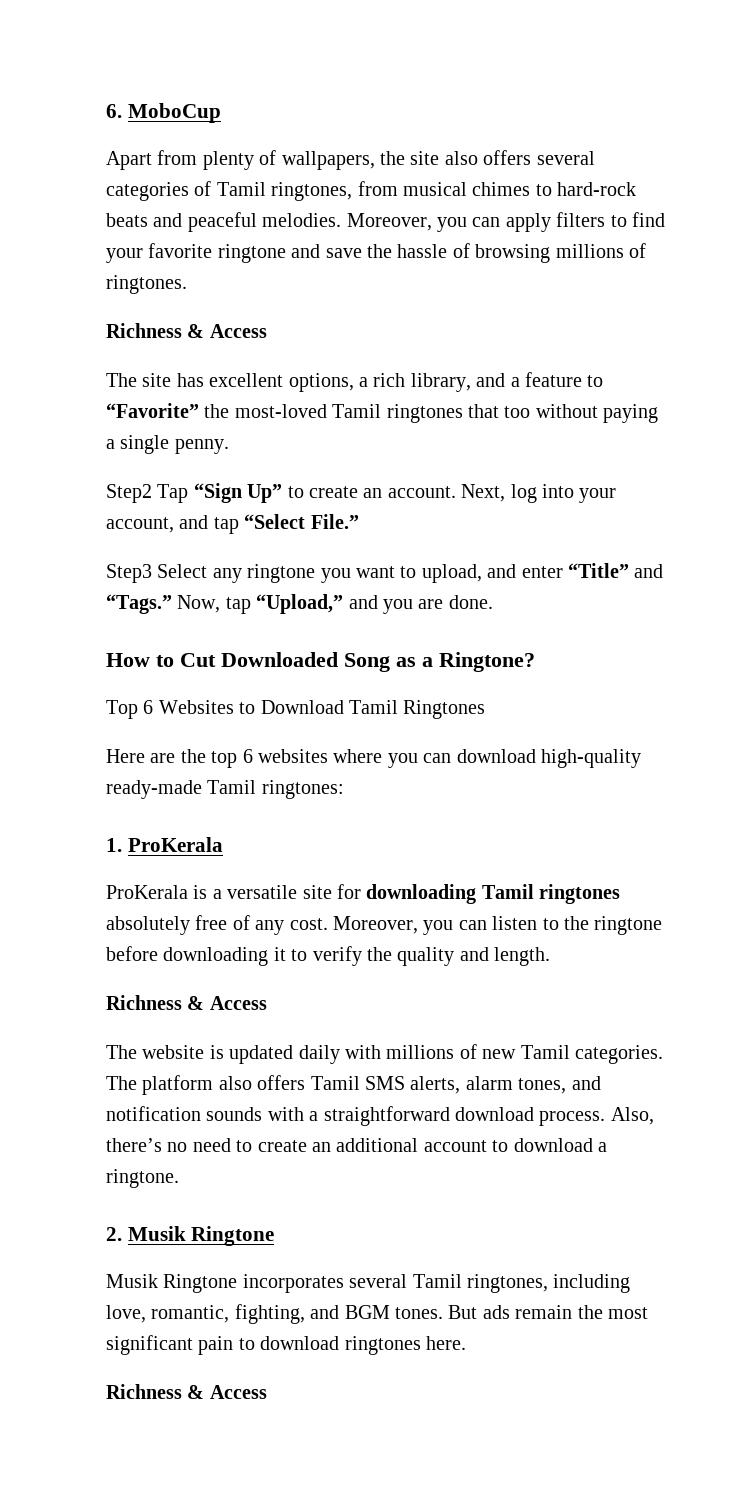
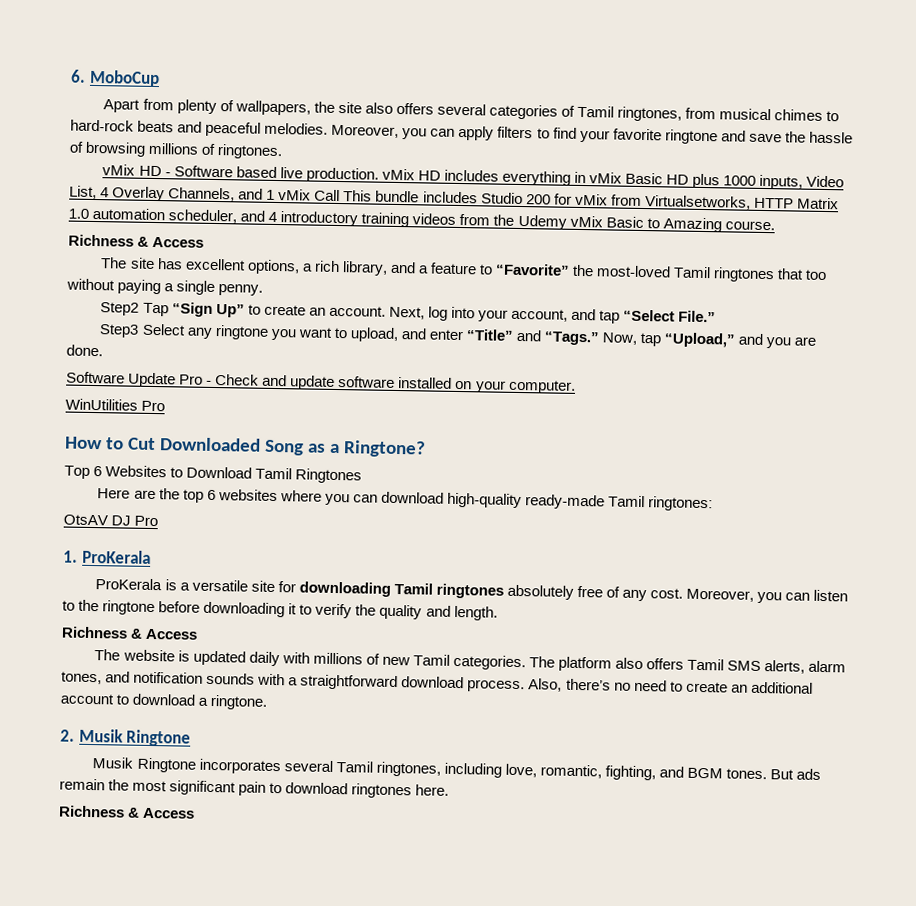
+ vMix HD - Software based live production. vMix HD includes everything in vMix Basic HD plus 1000 inputs, Video List, 4 Overlay Channels, and 1 vMix Call This bundle includes Studio 200 for vMix from Virtualsetworks, HTTP Matrix 1.0 automation scheduler, and 4 introductory training videos from the Udemy vMix Basic to Amazing course.
+ Software Update Pro - Check and update software installed on your computer.
+ WinUtilities Pro
+ OtsAV DJ Pro

